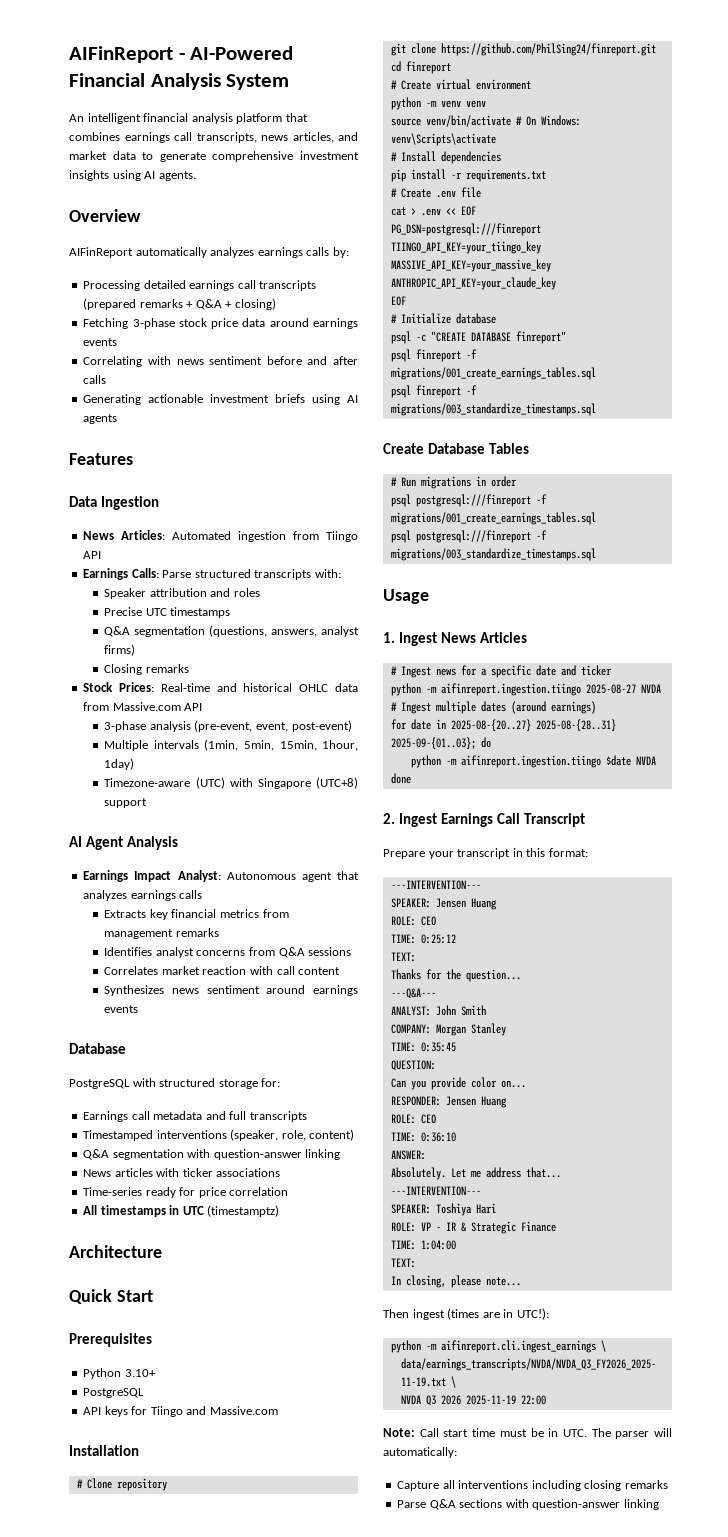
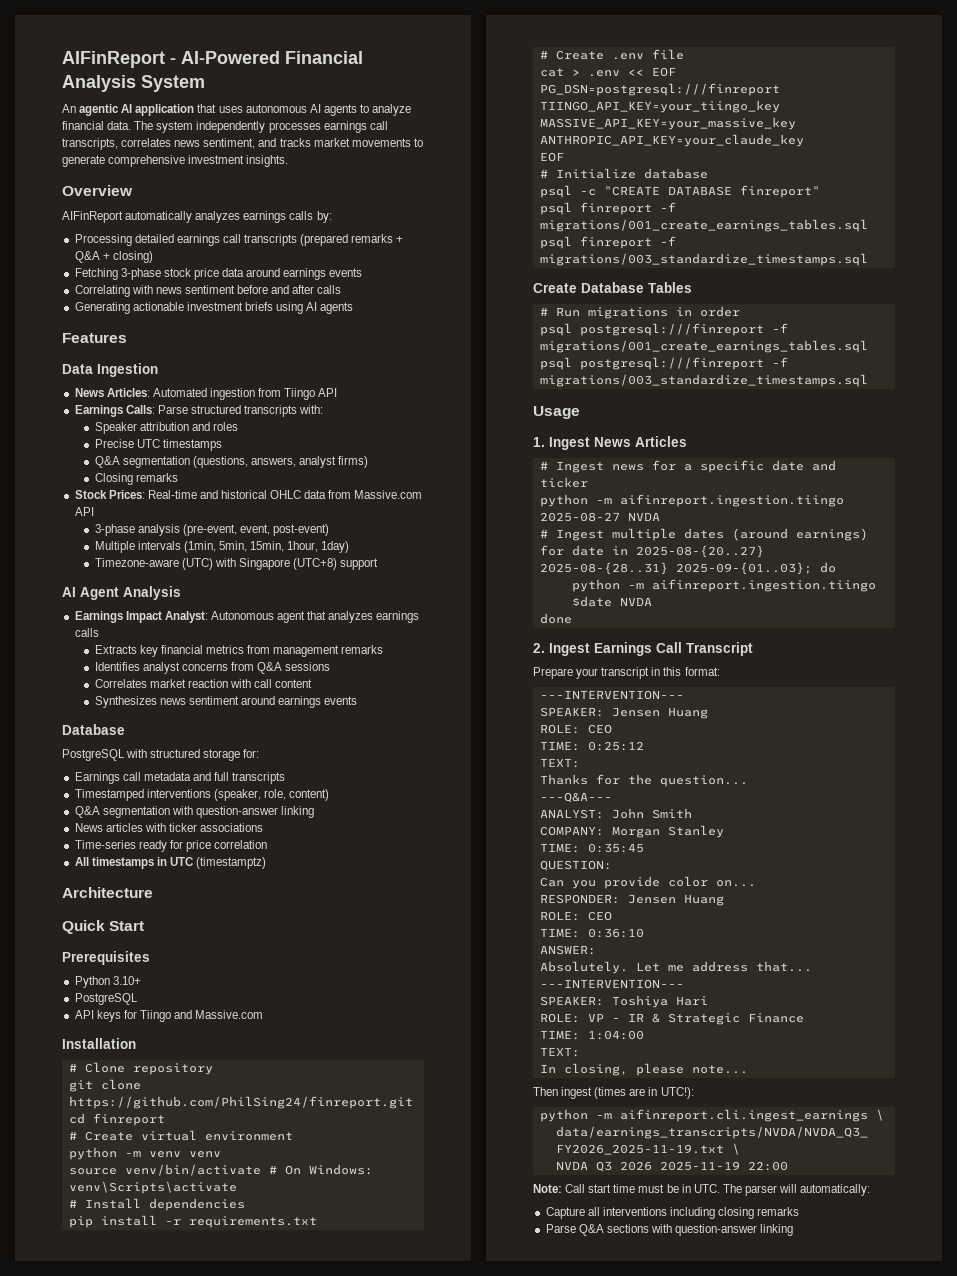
- An intelligent financial analysis platform that combines earnings call transcripts, news articles, and market data to generate comprehensive investment insights using AI agents.
+ An agentic AI application that uses autonomous AI agents to analyze financial data. The system independently processes earnings call transcripts, correlates news sentiment, and tracks market movements to generate comprehensive investment insights.

